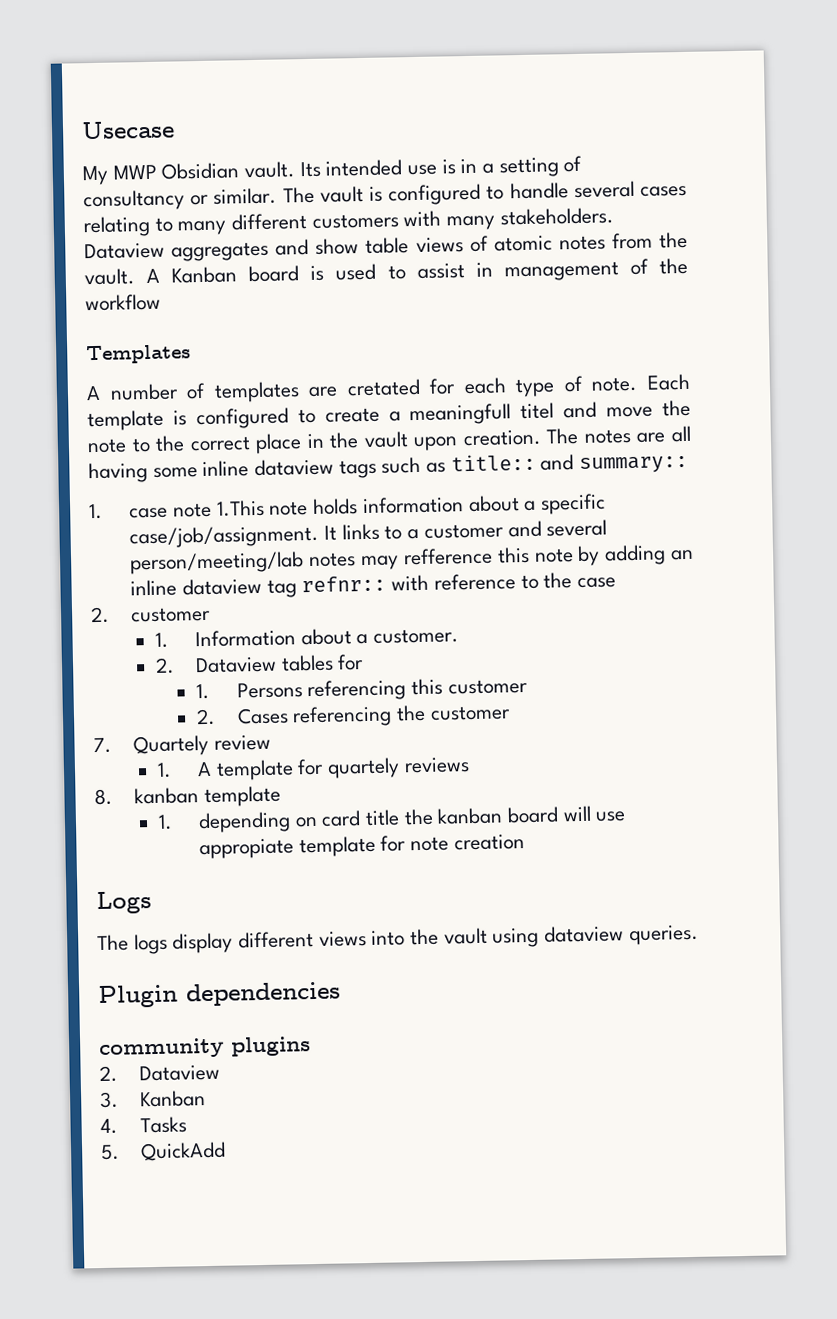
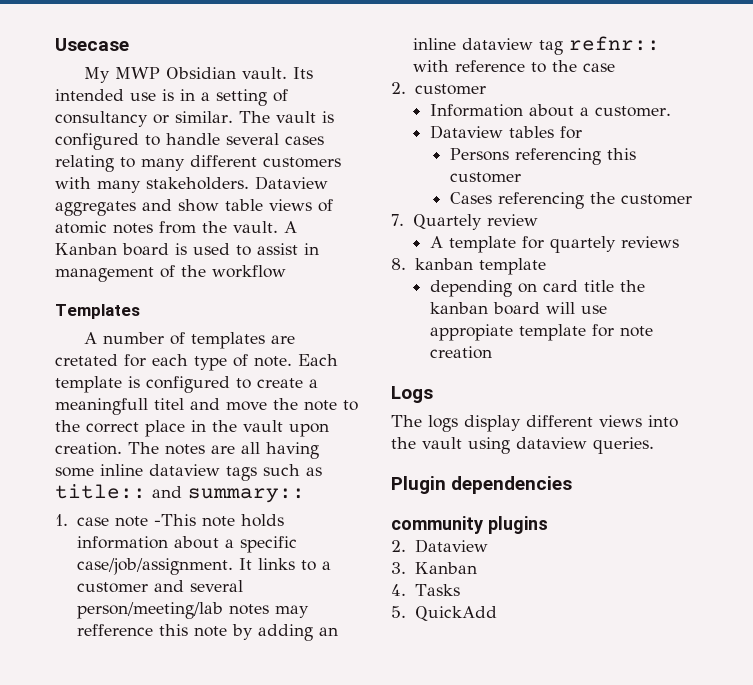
- 1. case note 1.This note holds information about a specific case/job/assignment.
+ 1. case note -This note holds information about a specific case/job/assignment.
- 1. Information about a customer.
+ Information about a customer.
- 2. Dataview tables for
+ Dataview tables for
- 1. Persons referencing this customer
+ Persons referencing this customer
- 2. Cases referencing the customer
+ Cases referencing the customer
- 1. A template for quartely reviews
+ A template for quartely reviews
- 1. depending on card title the kanban board will use appropiate template for note creation
+ depending on card title the kanban board will use appropiate template for note creation

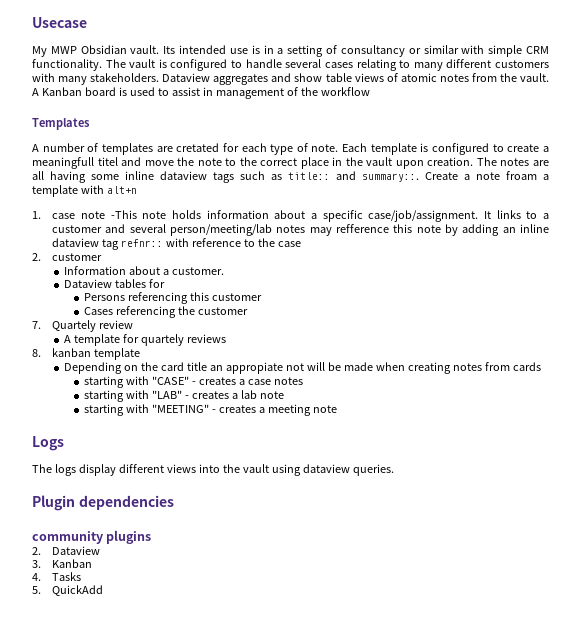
- Its intended use is in a setting of consultancy or similar.
+ Its intended use is in a setting of consultancy or similar with simple CRM functionality.
- The notes are all having some inline dataview tags such as title:: and summary::
+ The notes are all having some inline dataview tags such as title:: and summary::. Create a note froam a template with alt+n
- depending on card title the kanban board will use appropiate template for note creation
+ Depending on the card title an appropiate not will be made when creating notes from cards
+ starting with "CASE" - creates a case notes
+ starting with "LAB" - creates a lab note
+ starting with "MEETING" - creates a meeting note

